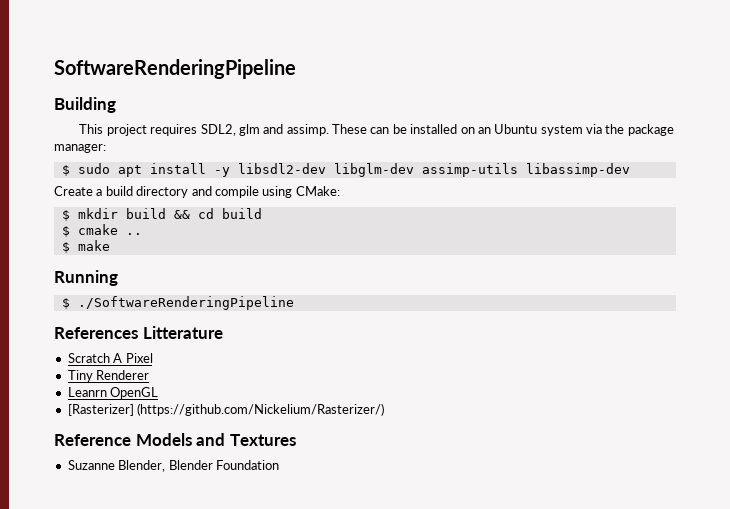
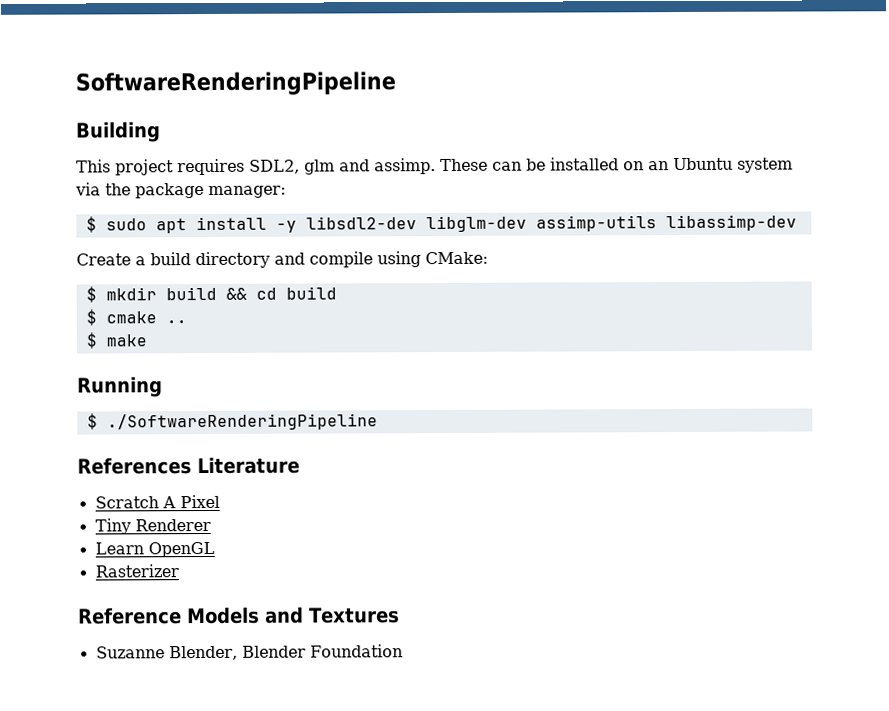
- References Litterature
+ References Literature
- Leanrn OpenGL
+ Learn OpenGL
- [Rasterizer] (https://github.com/Nickelium/Rasterizer/)
+ Rasterizer

